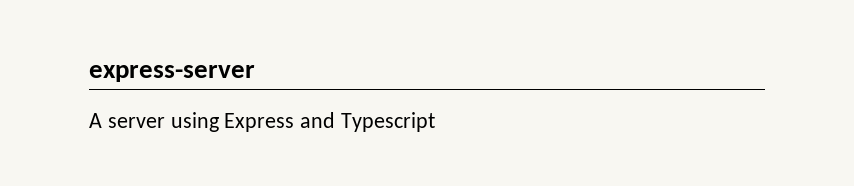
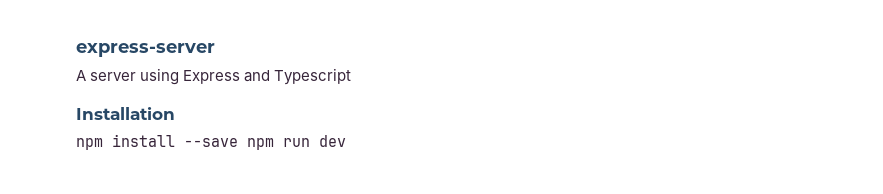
+ Installation
+ npm install --save npm run dev

